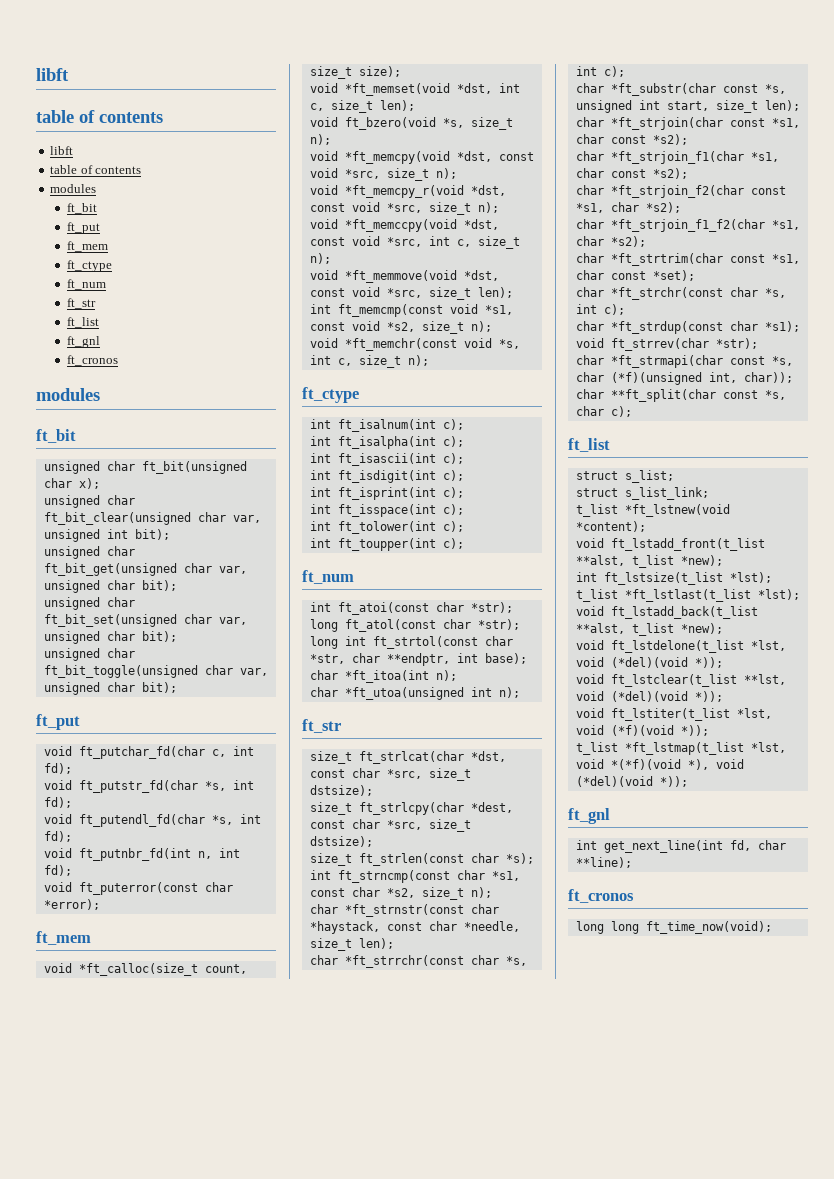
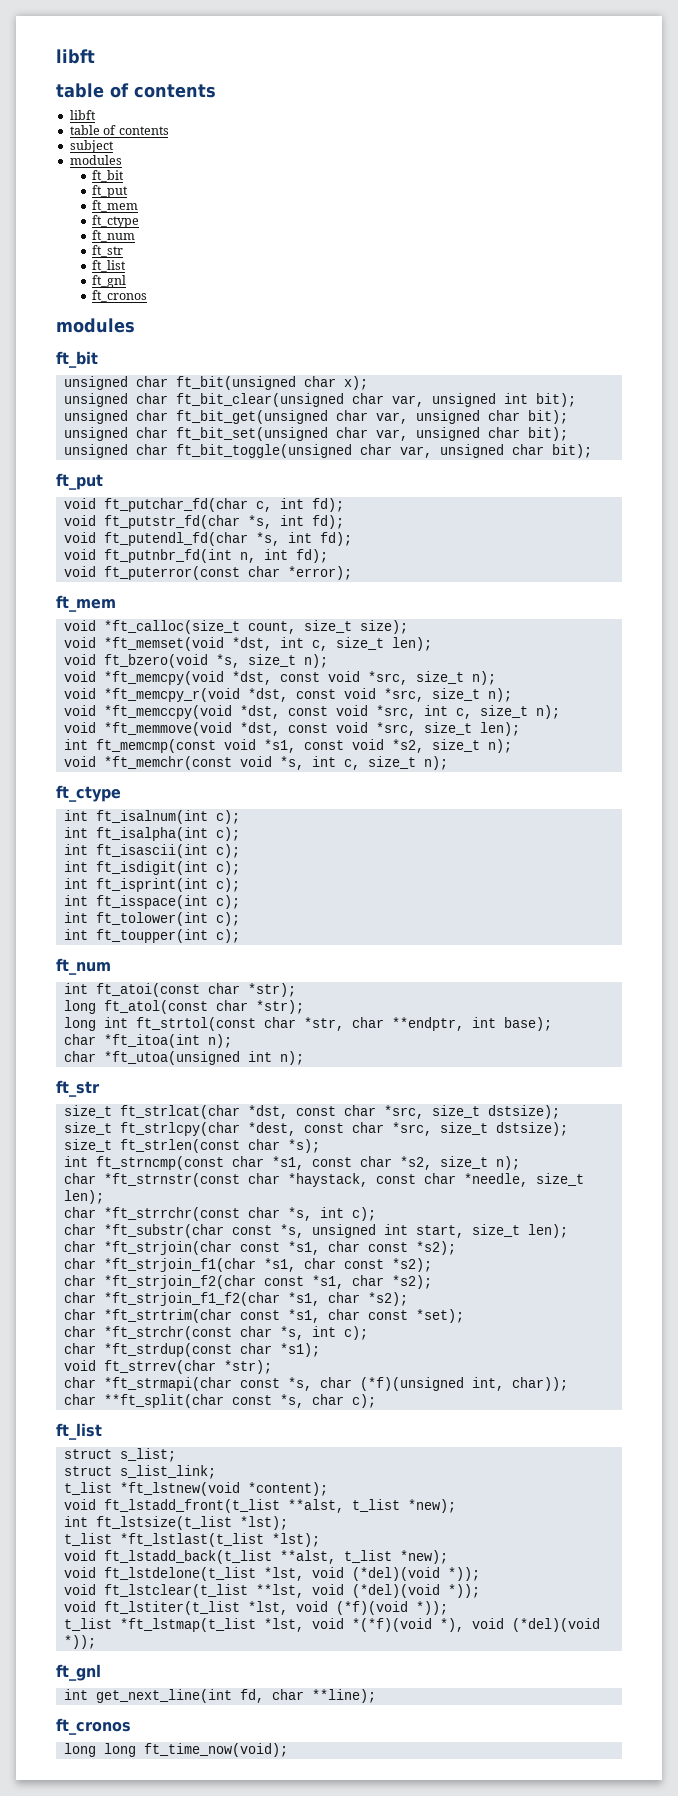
+ subject

